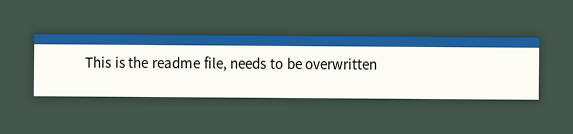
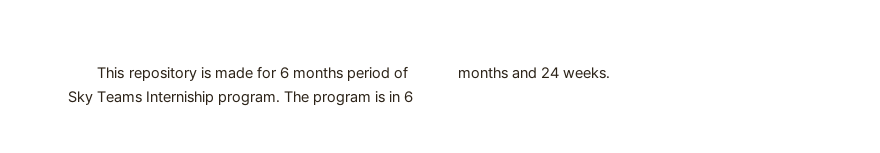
- This is the readme file, needs to be overwritten
+ This repository is made for 6 months period of Sky Teams Interniship program. The program is in 6 months and 24 weeks.

